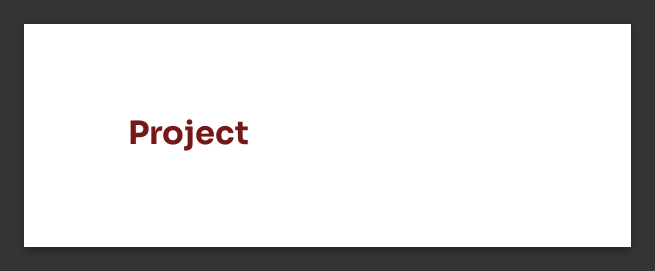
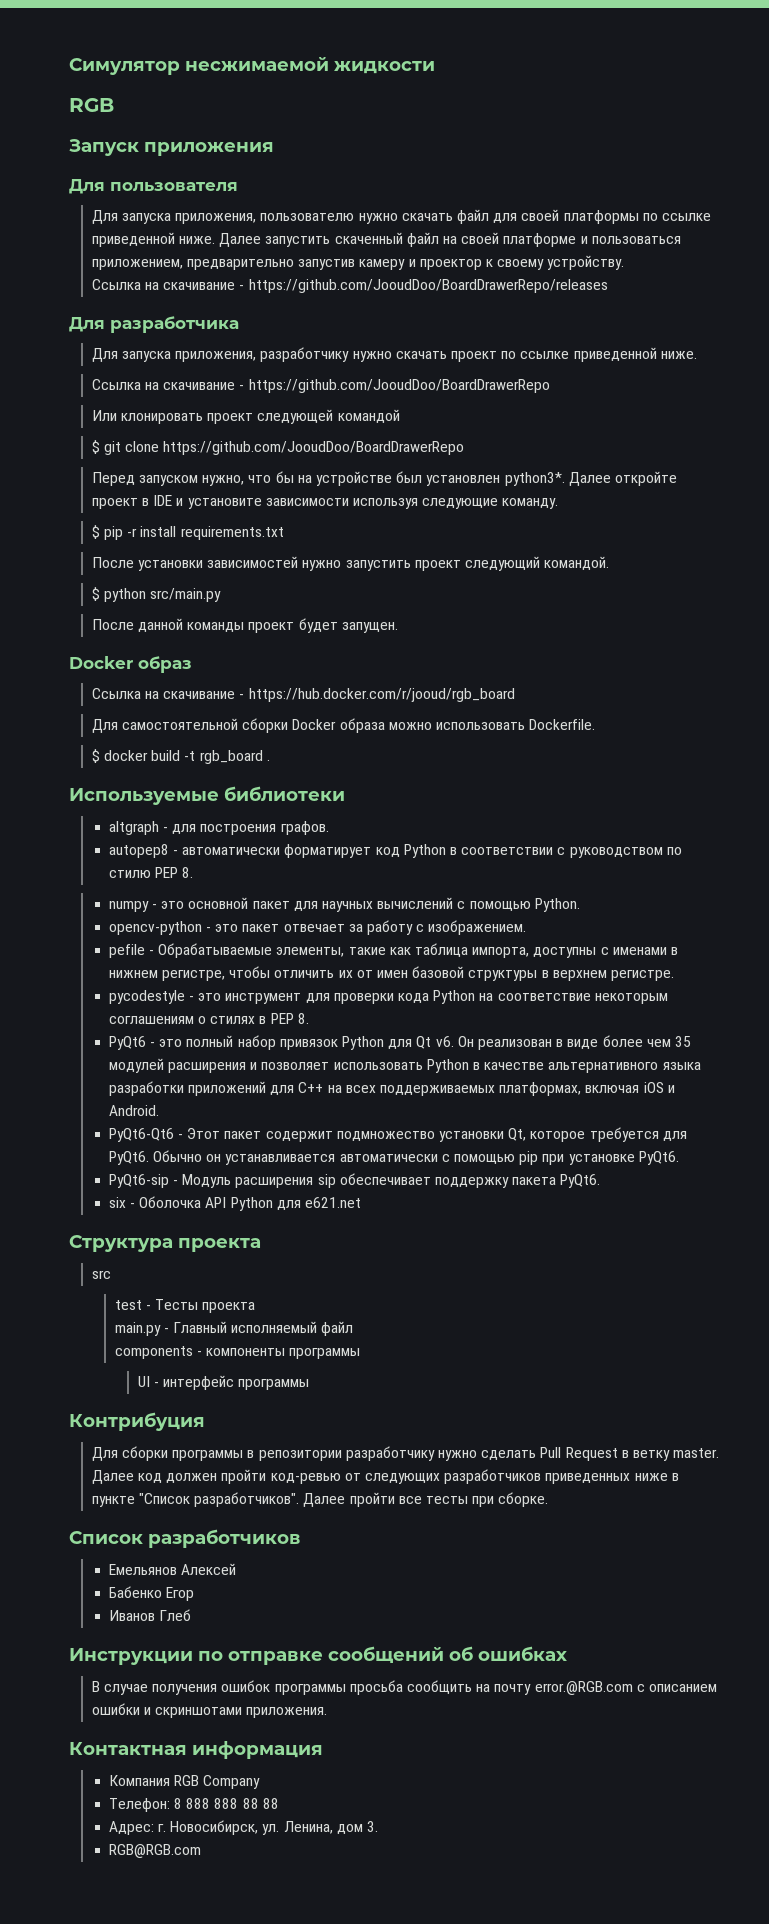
- Project
+ Симулятор несжимаемой жидкости
+ RGB
+ Запуск приложения
+ Для пользователя
+ Для запуска приложения, пользователю нужно скачать файл для своей платформы по ссылке приведенной ниже. Далее запустить скаченный файл на своей платформе и пользоваться приложением, предварительно запустив камеру и проектор к своему устройству.
+ Ссылка на скачивание - https://github.com/JooudDoo/BoardDrawerRepo/releases
+ Для разработчика
+ Для запуска приложения, разработчику нужно скачать проект по ссылке приведенной ниже.
+ Ссылка на скачивание - https://github.com/JooudDoo/BoardDrawerRepo
+ Или клонировать проект следующей командой
+ $ git clone https://github.com/JooudDoo/BoardDrawerRepo
+ Перед запуском нужно, что бы на устройстве был установлен python3*. Далее откройте проект в IDE и установите зависимости используя следующие команду.
+ $ pip -r install requirements.txt
+ После установки зависимостей нужно запустить проект следующий командой.
+ $ python src/main.py
+ После данной команды проект будет запущен.
+ Docker образ
+ Ссылка на скачивание - https://hub.docker.com/r/jooud/rgb_board
+ Для самостоятельной сборки Docker образа можно использовать Dockerfile.
+ $ docker build -t rgb_board .
+ Используемые библиотеки
+ altgraph - для построения графов.
+ autopep8 - автоматически форматирует код Python в соответствии с руководством по стилю PEP 8.
+ numpy - это основной пакет для научных вычислений с помощью Python.
+ opencv-python - это пакет отвечает за работу с изображением.
+ pefile - Обрабатываемые элементы, такие как таблица импорта, доступны с именами в нижнем регистре, чтобы отличить их от имен базовой структуры в верхнем регистре.
+ pycodestyle - это инструмент для проверки кода Python на соответствие некоторым соглашениям о стилях в PEP 8.
+ PyQt6 - это полный набор привязок Python для Qt v6. Он реализован в виде более чем 35 модулей расширения и позволяет использовать Python в качестве альтернативного языка разработки приложений для C++ на всех поддерживаемых платформах, включая iOS и Android.
+ PyQt6-Qt6 - Этот пакет содержит подмножество установки Qt, которое требуется для PyQt6. Обычно он устанавливается автоматически с помощью pip при установке PyQt6.
+ PyQt6-sip - Модуль расширения sip обеспечивает поддержку пакета PyQt6.
+ six - Оболочка API Python для e621.net
+ Структура проекта
+ src
+ test - Тесты проекта
+ main.py - Главный исполняемый файл
+ components - компоненты программы
+ UI - интерфейс программы
+ Контрибуция
+ Для сборки программы в репозитории разработчику нужно сделать Pull Request в ветку master. Далее код должен пройти код-ревью от следующих разработчиков приведенных ниже в пункте "Список разработчиков". Далее пройти все тесты при сборке.
+ Список разработчиков
+ Емельянов Алексей
+ Бабенко Егор
+ Иванов Глеб
+ Инструкции по отправке сообщений об ошибках
+ В случае получения ошибок программы просьба сообщить на почту error.@RGB.com с описанием ошибки и скриншотами приложения.
+ Контактная информация
+ Компания RGB Company
+ Телефон: 8 888 888 88 88
+ Адрес: г. Новосибирск, ул. Ленина, дом 3.
+ RGB@RGB.com

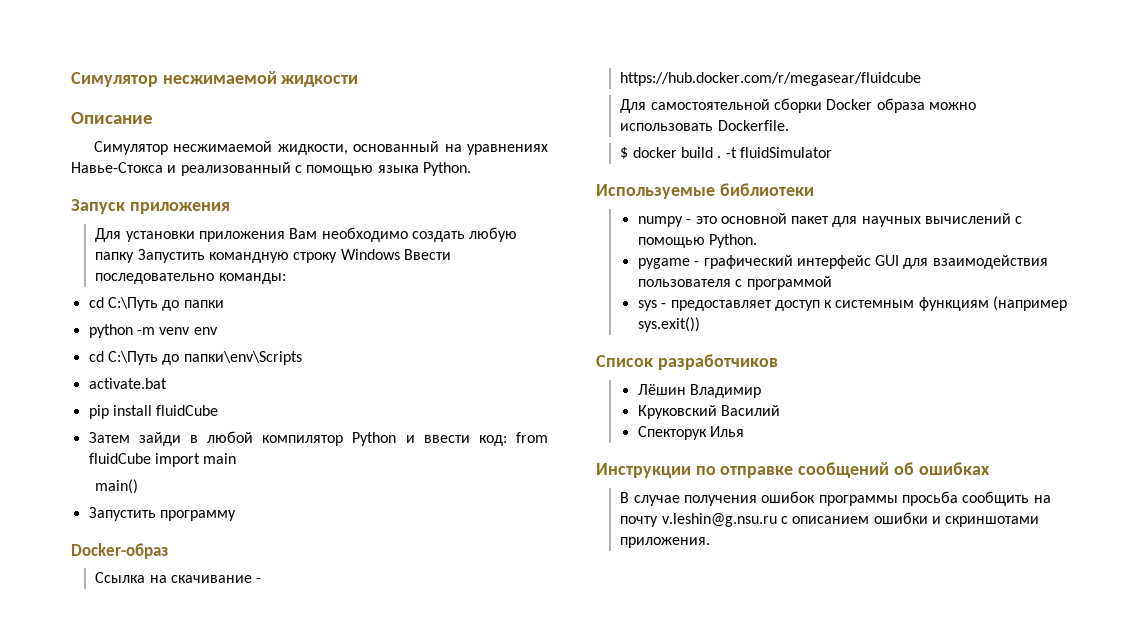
  Симулятор несжимаемой жидкости
- RGB
+ Описание
+ Симулятор несжимаемой жидкости, основанный на уравнениях Навье-Стокса и реализованный с помощью языка Python.
  Запуск приложения
- Для пользователя
- Для запуска приложения, пользователю нужно скачать файл для своей платформы по ссылке приведенной ниже. Далее запустить скаченный файл на своей платформе и пользоваться приложением, предварительно запустив камеру и проектор к своему устройству.
- Ссылка на скачивание - https://github.com/JooudDoo/BoardDrawerRepo/releases
- Для разработчика
- Для запуска приложения, разработчику нужно скачать проект по ссылке приведенной ниже.
- Ссылка на скачивание - https://github.com/JooudDoo/BoardDrawerRepo
- Или клонировать проект следующей командой
- $ git clone https://github.com/JooudDoo/BoardDrawerRepo
- Перед запуском нужно, что бы на устройстве был установлен python3*. Далее откройте проект в IDE и установите зависимости используя следующие команду.
- $ pip -r install requirements.txt
- После установки зависимостей нужно запустить проект следующий командой.
- $ python src/main.py
- После данной команды проект будет запущен.
- Docker образ
- Ссылка на скачивание - https://hub.docker.com/r/jooud/rgb_board
+ Для установки приложения Вам необходимо создать любую папку Запустить командную строку Windows Ввести последовательно команды:
+ cd C:\Путь до папки
+ python -m venv env
+ cd C:\Путь до папки\env\Scripts
+ activate.bat
+ pip install fluidCube
+ Затем зайди в любой компилятор Python и ввести код: from fluidCube import main
+ main()
+ Запустить программу
+ Docker-образ
+ Ссылка на скачивание - https://hub.docker.com/r/megasear/fluidcube
- $ docker build -t rgb_board .
+ $ docker build . -t fluidSimulator
- altgraph - для построения графов.
- autopep8 - автоматически форматирует код Python в соответствии с руководством по стилю PEP 8.
- opencv-python - это пакет отвечает за работу с изображением.
- pefile - Обрабатываемые элементы, такие как таблица импорта, доступны с именами в нижнем регистре, чтобы отличить их от имен базовой структуры в верхнем регистре.
- pycodestyle - это инструмент для проверки кода Python на соответствие некоторым соглашениям о стилях в PEP 8.
- PyQt6 - это полный набор привязок Python для Qt v6. Он реализован в виде более чем 35 модулей расширения и позволяет использовать Python в качестве альтернативного языка разработки приложений для C++ на всех поддерживаемых платформах, включая iOS и Android.
- PyQt6-Qt6 - Этот пакет содержит подмножество установки Qt, которое требуется для PyQt6. Обычно он устанавливается автоматически с помощью pip при установке PyQt6.
- PyQt6-sip - Модуль расширения sip обеспечивает поддержку пакета PyQt6.
- six - Оболочка API Python для e621.net
- Структура проекта
- src
- test - Тесты проекта
- main.py - Главный исполняемый файл
- components - компоненты программы
- UI - интерфейс программы
- Контрибуция
- Для сборки программы в репозитории разработчику нужно сделать Pull Request в ветку master. Далее код должен пройти код-ревью от следующих разработчиков приведенных ниже в пункте "Список разработчиков". Далее пройти все тесты при сборке.
+ pygame - графический интерфейс GUI для взаимодействия пользователя с программой
+ sys - предоставляет доступ к системным функциям (например sys.exit())
  Список разработчиков
- Емельянов Алексей
- Бабенко Егор
- Иванов Глеб
+ Лёшин Владимир
+ Круковский Василий
+ Спекторук Илья
- В случае получения ошибок программы просьба сообщить на почту error.@RGB.com с описанием ошибки и скриншотами приложения.
+ В случае получения ошибок программы просьба сообщить на почту v.leshin@g.nsu.ru с описанием ошибки и скриншотами приложения.
- Контактная информация
- Компания RGB Company
- Телефон: 8 888 888 88 88
- Адрес: г. Новосибирск, ул. Ленина, дом 3.
- RGB@RGB.com

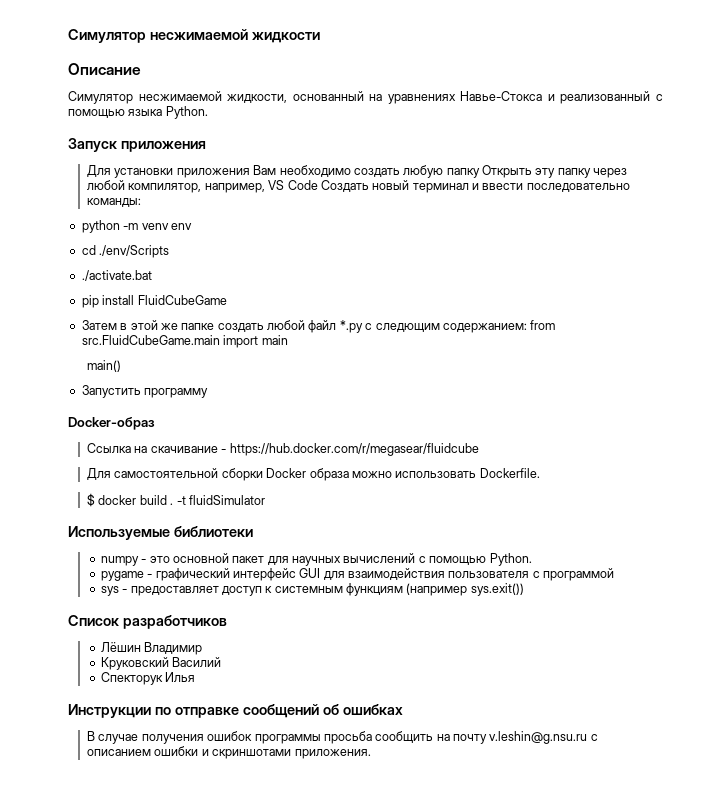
- Для установки приложения Вам необходимо создать любую папку Запустить командную строку Windows Ввести последовательно команды:
- cd C:\Путь до папки
+ Для установки приложения Вам необходимо создать любую папку Открыть эту папку через любой компилятор, например, VS Code Создать новый терминал и ввести последовательно команды:
- cd C:\Путь до папки\env\Scripts
- activate.bat
+ cd ./env/Scripts
+ ./activate.bat
- pip install fluidCube
+ pip install FluidCubeGame
- Затем зайди в любой компилятор Python и ввести код: from fluidCube import main
+ Затем в этой же папке создать любой файл *.py с следющим содержанием: from src.FluidCubeGame.main import main

